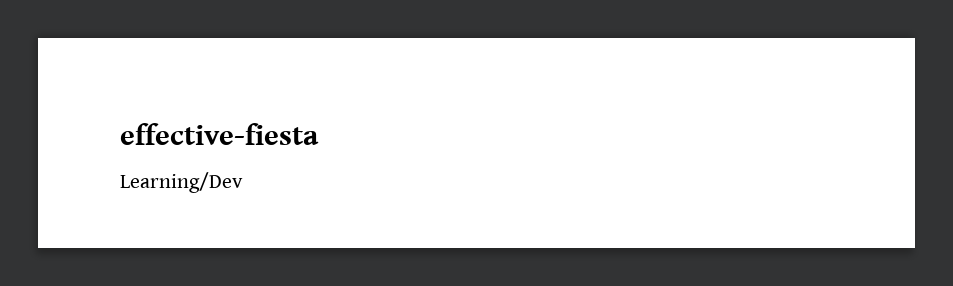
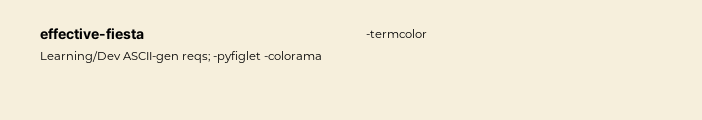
- Learning/Dev
+ Learning/Dev ASCII-gen reqs; -pyfiglet -colorama -termcolor

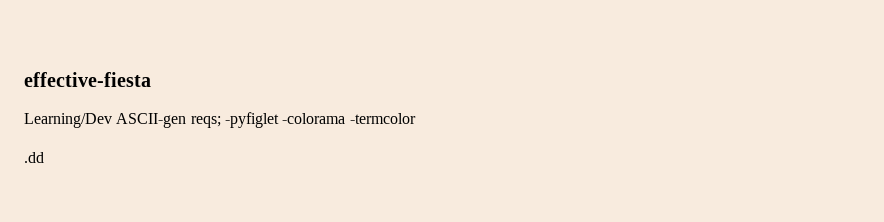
+ .dd

